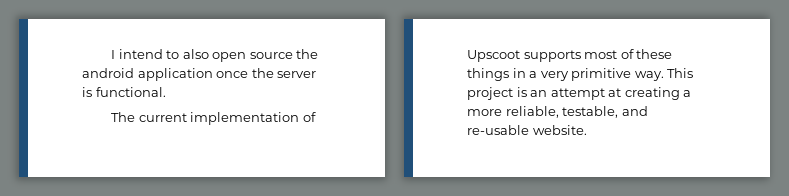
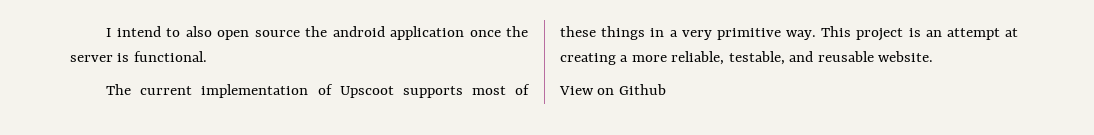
- This project is an attempt at creating a more reliable, testable, and re-usable website.
+ This project is an attempt at creating a more reliable, testable, and reusable website.
+ View on Github

